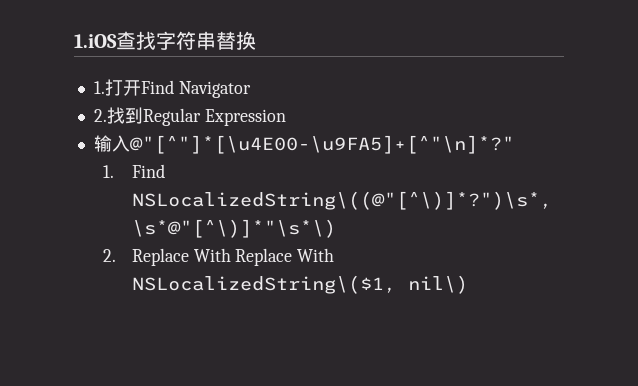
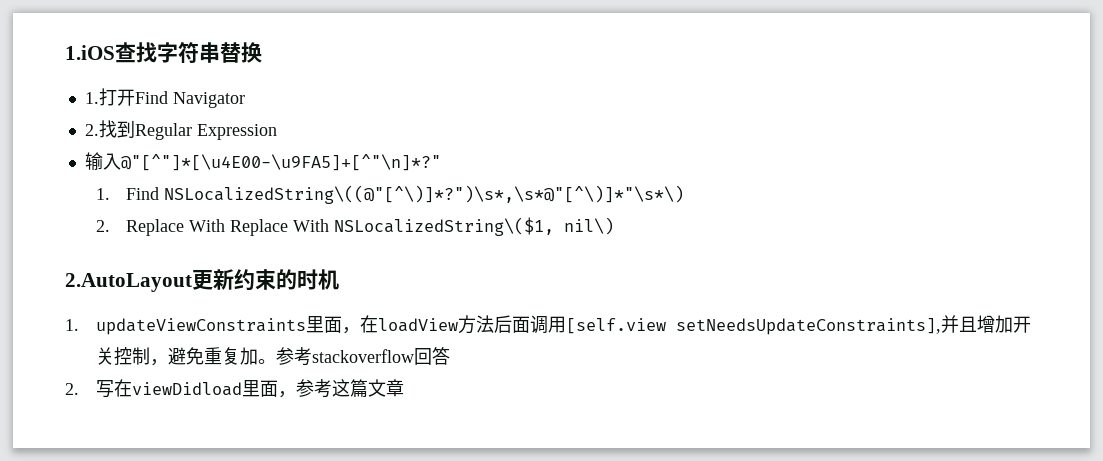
+ 2.AutoLayout更新约束的时机
+ 1. updateViewConstraints里面，在loadView方法后面调用[self.view setNeedsUpdateConstraints],并且增加开关控制，避免重复加。参考stackoverflow回答
+ 2.写在viewDidload里面，参考这篇文章

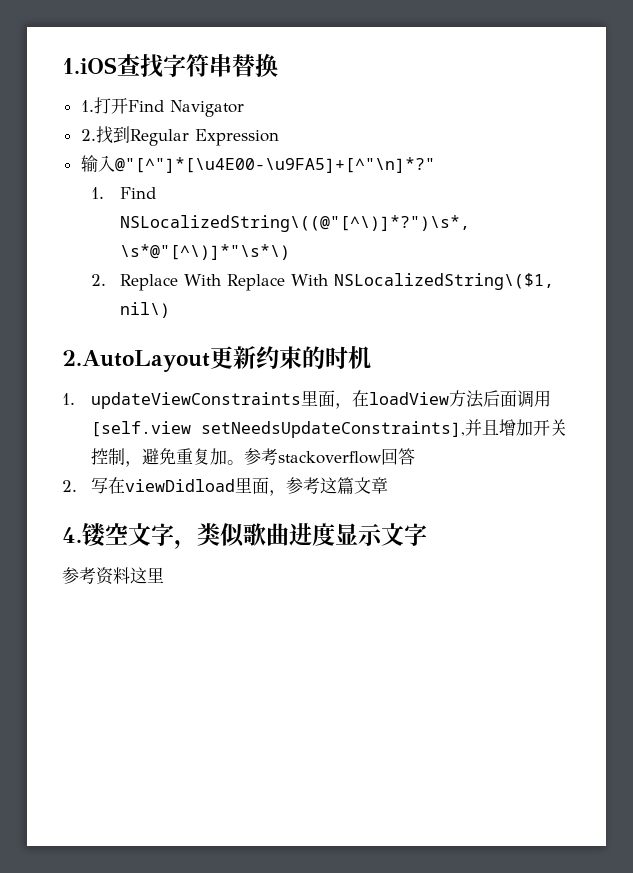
+ 4.镂空文字，类似歌曲进度显示文字
+ 参考资料这里

